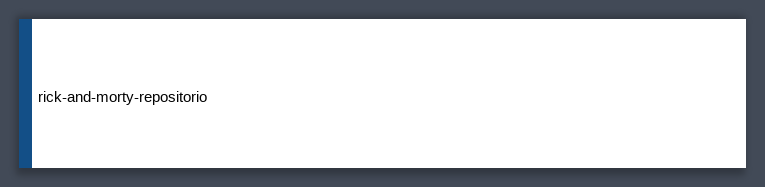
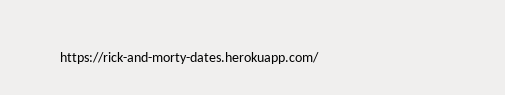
- rick-and-morty-repositorio
+ https://rick-and-morty-dates.herokuapp.com/

